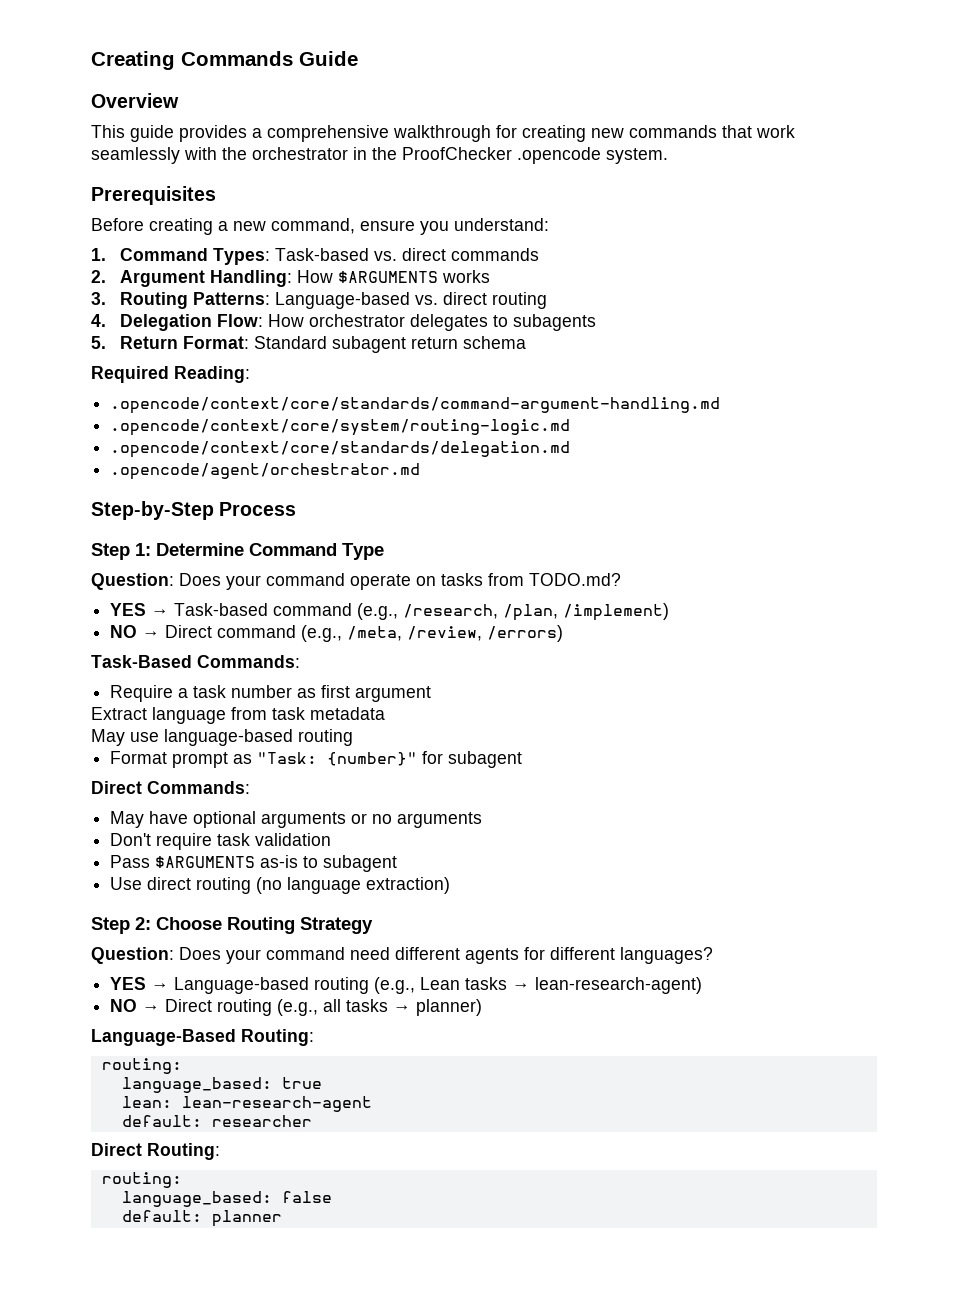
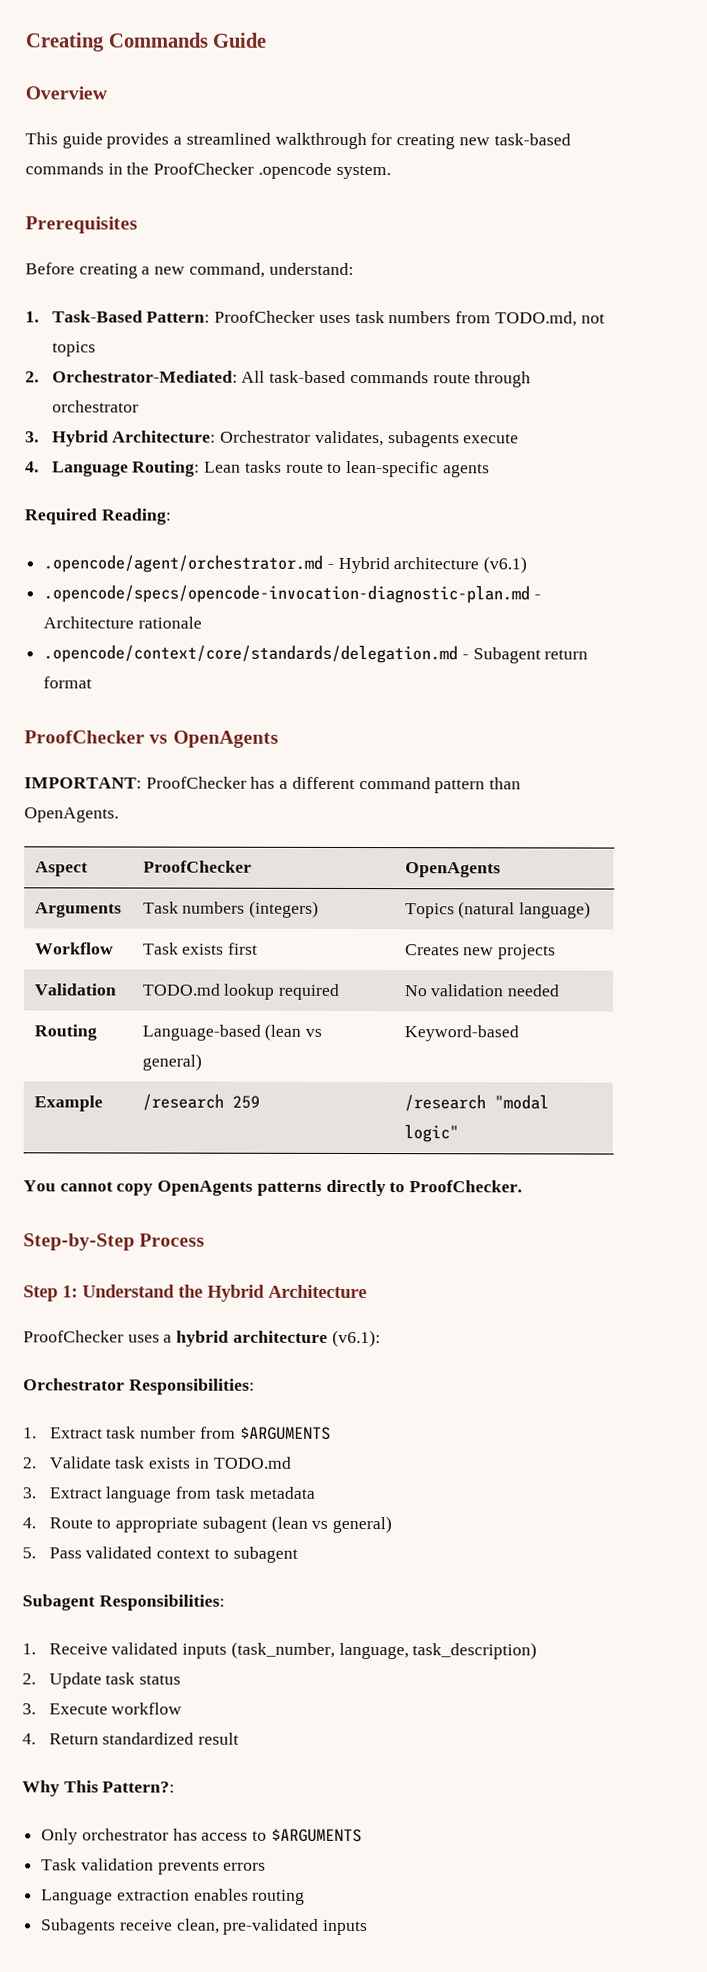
- This guide provides a comprehensive walkthrough for creating new commands that work seamlessly with the orchestrator in the ProofChecker .opencode system.
+ This guide provides a streamlined walkthrough for creating new task-based commands in the ProofChecker .opencode system.
- Before creating a new command, ensure you understand:
+ Before creating a new command, understand:
- 1. Command Types: Task-based vs. direct commands
- 2. Argument Handling: How $ARGUMENTS works
- 3. Routing Patterns: Language-based vs. direct routing
- 4. Delegation Flow: How orchestrator delegates to subagents
- 5. Return Format: Standard subagent return schema
+ 1. Task-Based Pattern: ProofChecker uses task numbers from TODO.md, not topics
+ 2. Orchestrator-Mediated: All task-based commands route through orchestrator
+ 3. Hybrid Architecture: Orchestrator validates, subagents execute
+ 4. Language Routing: Lean tasks route to lean-specific agents
  Required Reading:
- .opencode/context/core/standards/command-argument-handling.md
- .opencode/context/core/system/routing-logic.md
- .opencode/context/core/standards/delegation.md
- .opencode/agent/orchestrator.md
+ .opencode/agent/orchestrator.md - Hybrid architecture (v6.1)
+ .opencode/specs/opencode-invocation-diagnostic-plan.md - Architecture rationale
+ .opencode/context/core/standards/delegation.md - Subagent return format
+ ProofChecker vs OpenAgents
+ IMPORTANT: ProofChecker has a different command pattern than OpenAgents.
+ Aspect | ProofChecker | OpenAgents
+ Arguments | Task numbers (integers) | Topics (natural language)
+ Workflow | Task exists first | Creates new projects
+ Validation | TODO.md lookup required | No validation needed
+ Routing | Language-based (lean vs general) | Keyword-based
+ Example | /research 259 | /research "modal logic"
+ You cannot copy OpenAgents patterns directly to ProofChecker.
  Step-by-Step Process
- Step 1: Determine Command Type
- Question: Does your command operate on tasks from TODO.md?
- YES → Task-based command (e.g., /research, /plan, /implement)
- NO → Direct command (e.g., /meta, /review, /errors)
- Task-Based Commands:
- Require a task number as first argument
- Extract language from task metadata
+ Step 1: Understand the Hybrid Architecture
+ ProofChecker uses a hybrid architecture (v6.1):
+ Orchestrator Responsibilities:
+ 1. Extract task number from $ARGUMENTS
+ 2. Validate task exists in TODO.md
+ 3. Extract language from task metadata
- May use language-based routing
- Format prompt as "Task: {number}" for subagent
- Direct Commands:
- May have optional arguments or no arguments
- Don't require task validation
- Pass $ARGUMENTS as-is to subagent
- Use direct routing (no language extraction)
- Step 2: Choose Routing Strategy
- Question: Does your command need different agents for different languages?
- YES → Language-based routing (e.g., Lean tasks → lean-research-agent)
- NO → Direct routing (e.g., all tasks → planner)
- Language-Based Routing:
- routing:
- language_based: true
- lean: lean-research-agent
- default: researcher
- Direct Routing:
- routing:
- language_based: false
- default: planner
+ 4. Route to appropriate subagent (lean vs general)
+ 5. Pass validated context to subagent
+ Subagent Responsibilities:
+ 1. Receive validated inputs (task_number, language, task_description)
+ 2. Update task status
+ 3. Execute workflow
+ 4. Return standardized result
+ Why This Pattern?:
+ Only orchestrator has access to $ARGUMENTS
+ Task validation prevents errors
+ Language extraction enables routing
+ Subagents receive clean, pre-validated inputs

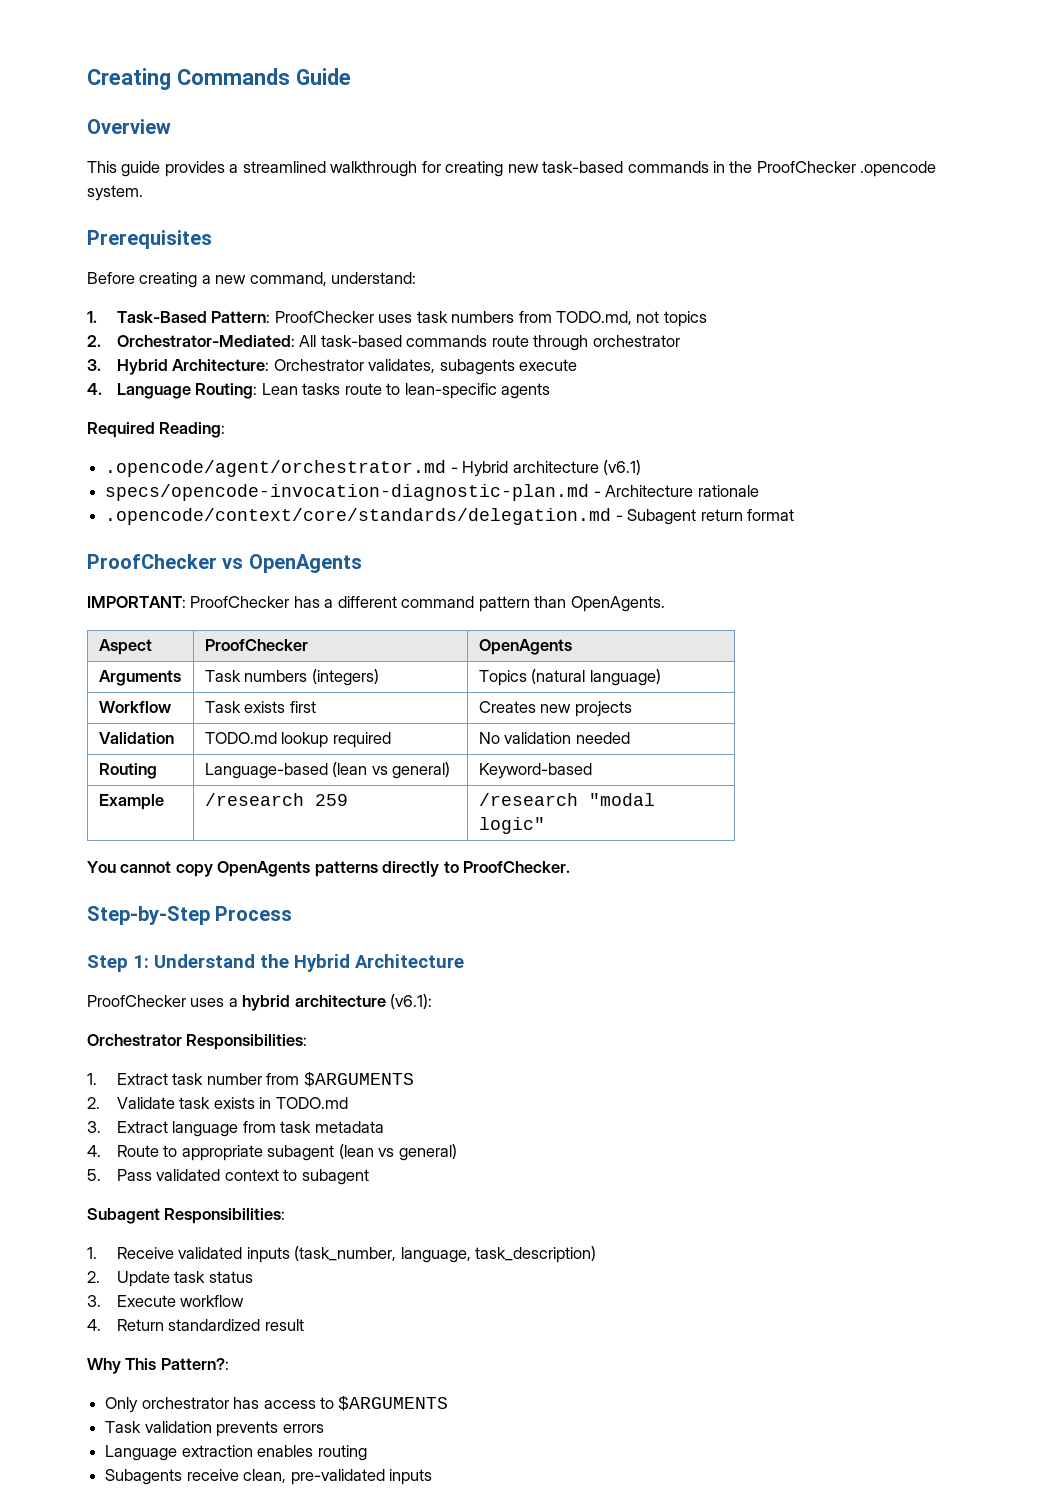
- .opencode/specs/opencode-invocation-diagnostic-plan.md - Architecture rationale
+ specs/opencode-invocation-diagnostic-plan.md - Architecture rationale

